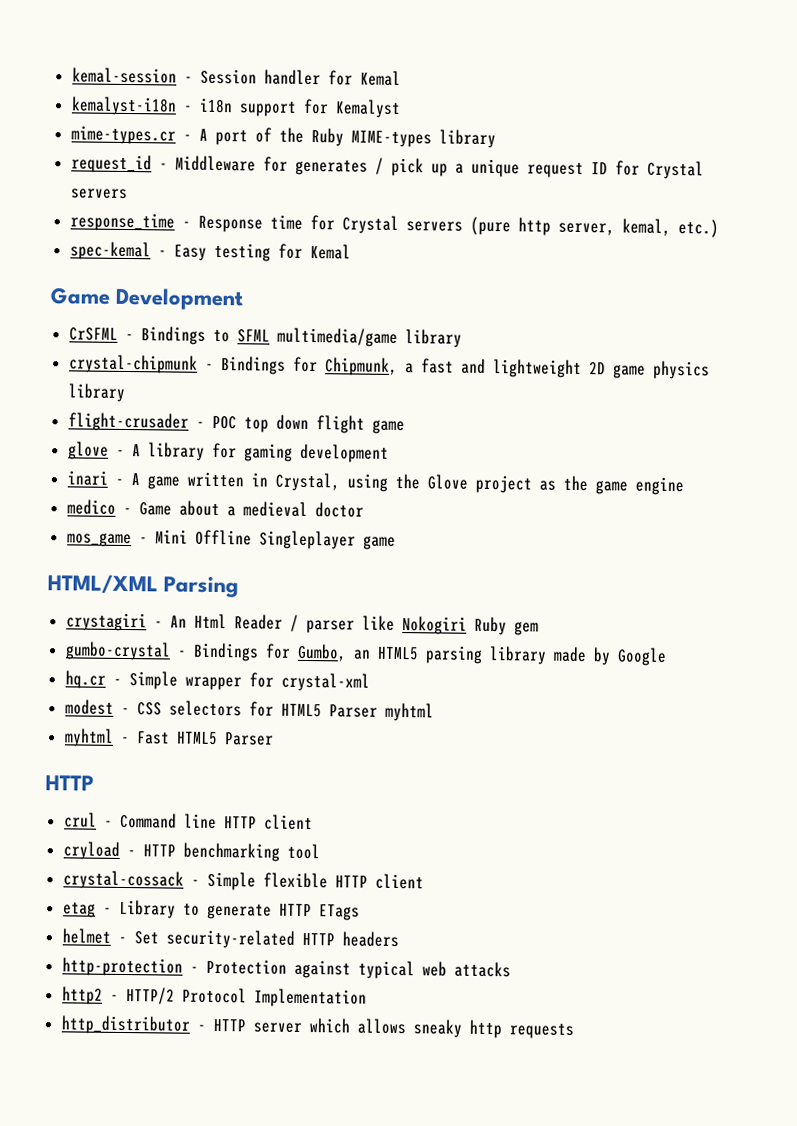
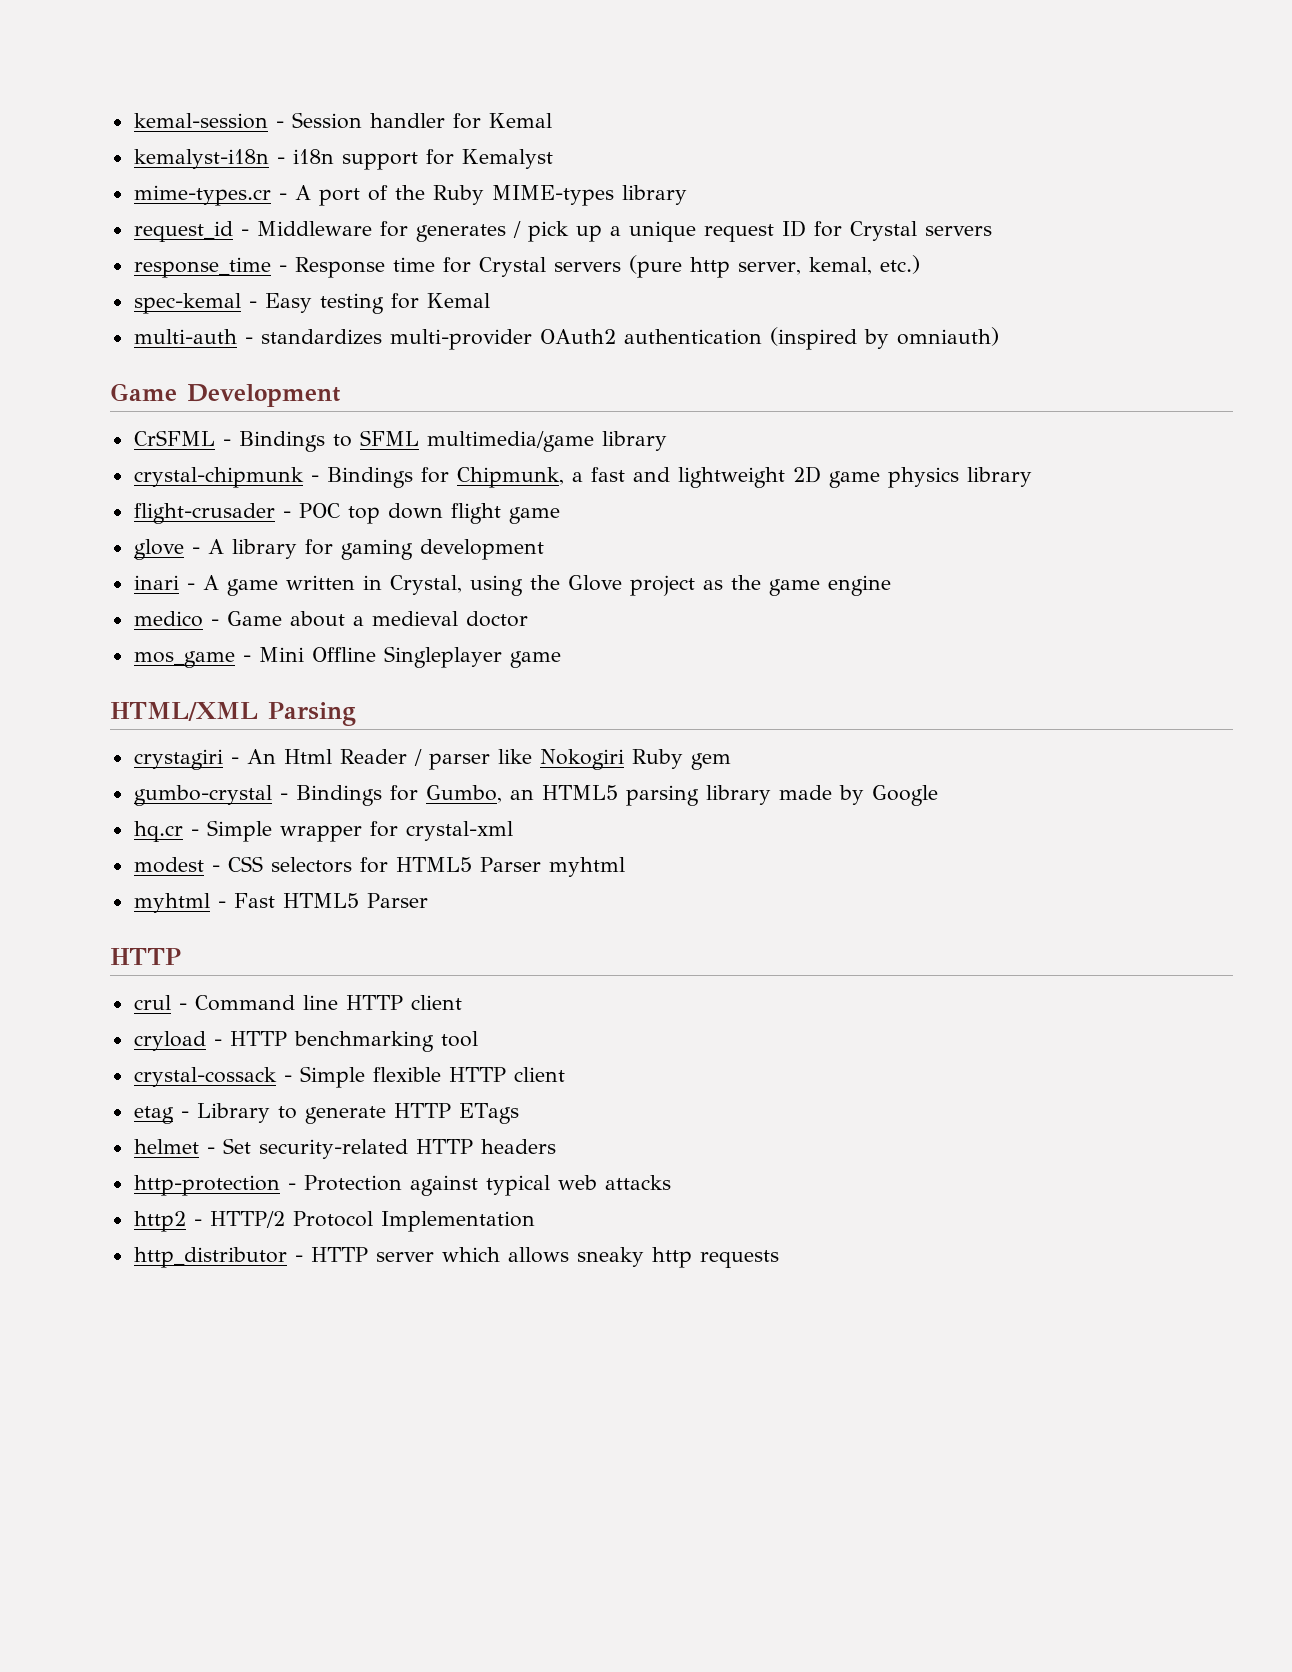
+ multi-auth - standardizes multi-provider OAuth2 authentication (inspired by omniauth)

